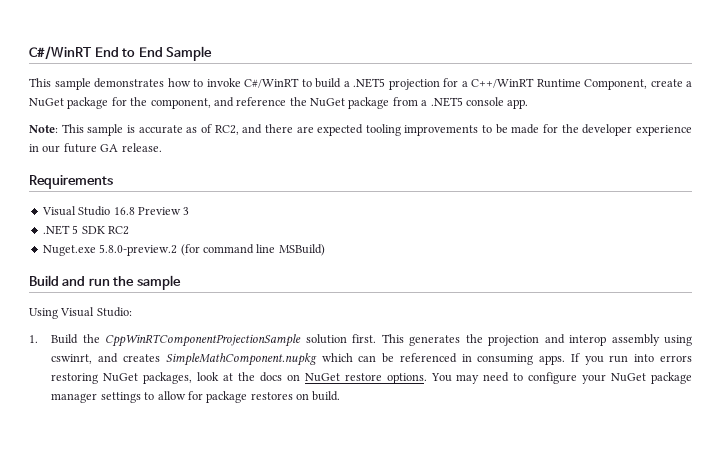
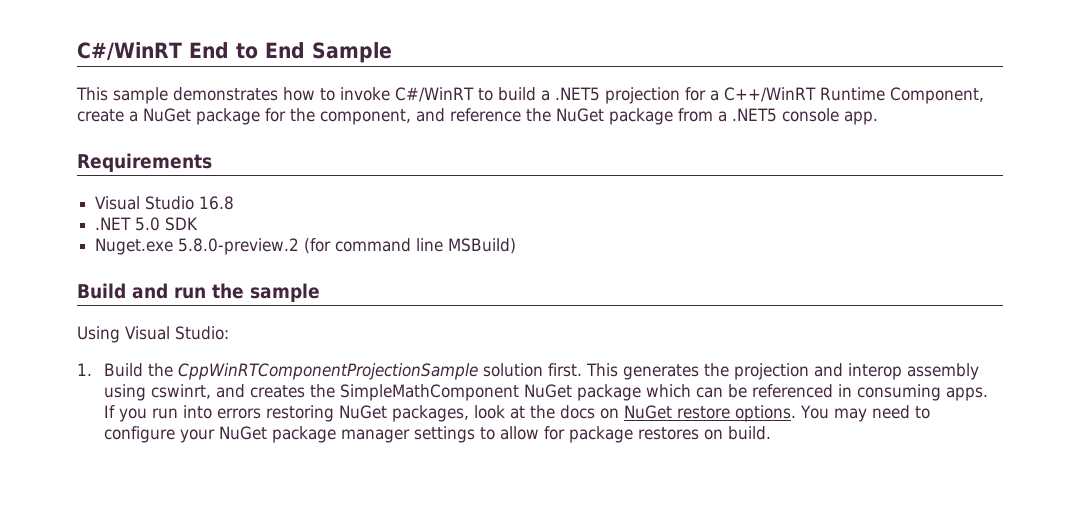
- Note: This sample is accurate as of RC2, and there are expected tooling improvements to be made for the developer experience in our future GA release.
- Visual Studio 16.8 Preview 3
+ Visual Studio 16.8
- .NET 5 SDK RC2
+ .NET 5.0 SDK
- This generates the projection and interop assembly using cswinrt, and creates SimpleMathComponent.nupkg which can be referenced in consuming apps.
+ This generates the projection and interop assembly using cswinrt, and creates the SimpleMathComponent NuGet package which can be referenced in consuming apps.

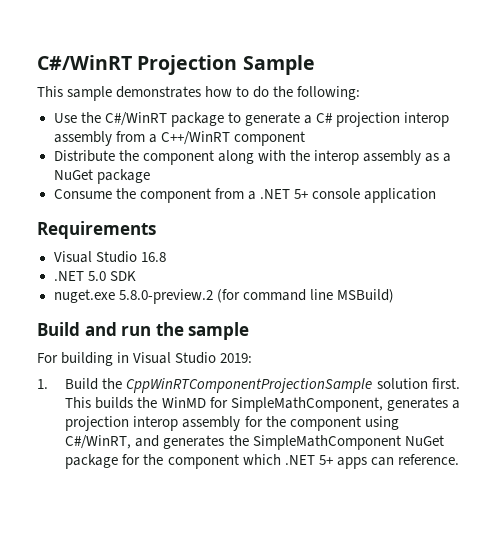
- C#/WinRT End to End Sample
+ C#/WinRT Projection Sample
- This sample demonstrates how to invoke C#/WinRT to build a .NET5 projection for a C++/WinRT Runtime Component, create a NuGet package for the component, and reference the NuGet package from a .NET5 console app.
+ This sample demonstrates how to do the following:
+ Use the C#/WinRT package to generate a C# projection interop assembly from a C++/WinRT component
+ Distribute the component along with the interop assembly as a NuGet package
+ Consume the component from a .NET 5+ console application
- Nuget.exe 5.8.0-preview.2 (for command line MSBuild)
+ nuget.exe 5.8.0-preview.2 (for command line MSBuild)
- Using Visual Studio:
+ For building in Visual Studio 2019:
- This generates the projection and interop assembly using cswinrt, and creates the SimpleMathComponent NuGet package which can be referenced in consuming apps. If you run into errors restoring NuGet packages, look at the docs on NuGet restore options. You may need to configure your NuGet package manager settings to allow for package restores on build.
+ This builds the WinMD for SimpleMathComponent, generates a projection interop assembly for the component using C#/WinRT, and generates the SimpleMathComponent NuGet package for the component which .NET 5+ apps can reference.

